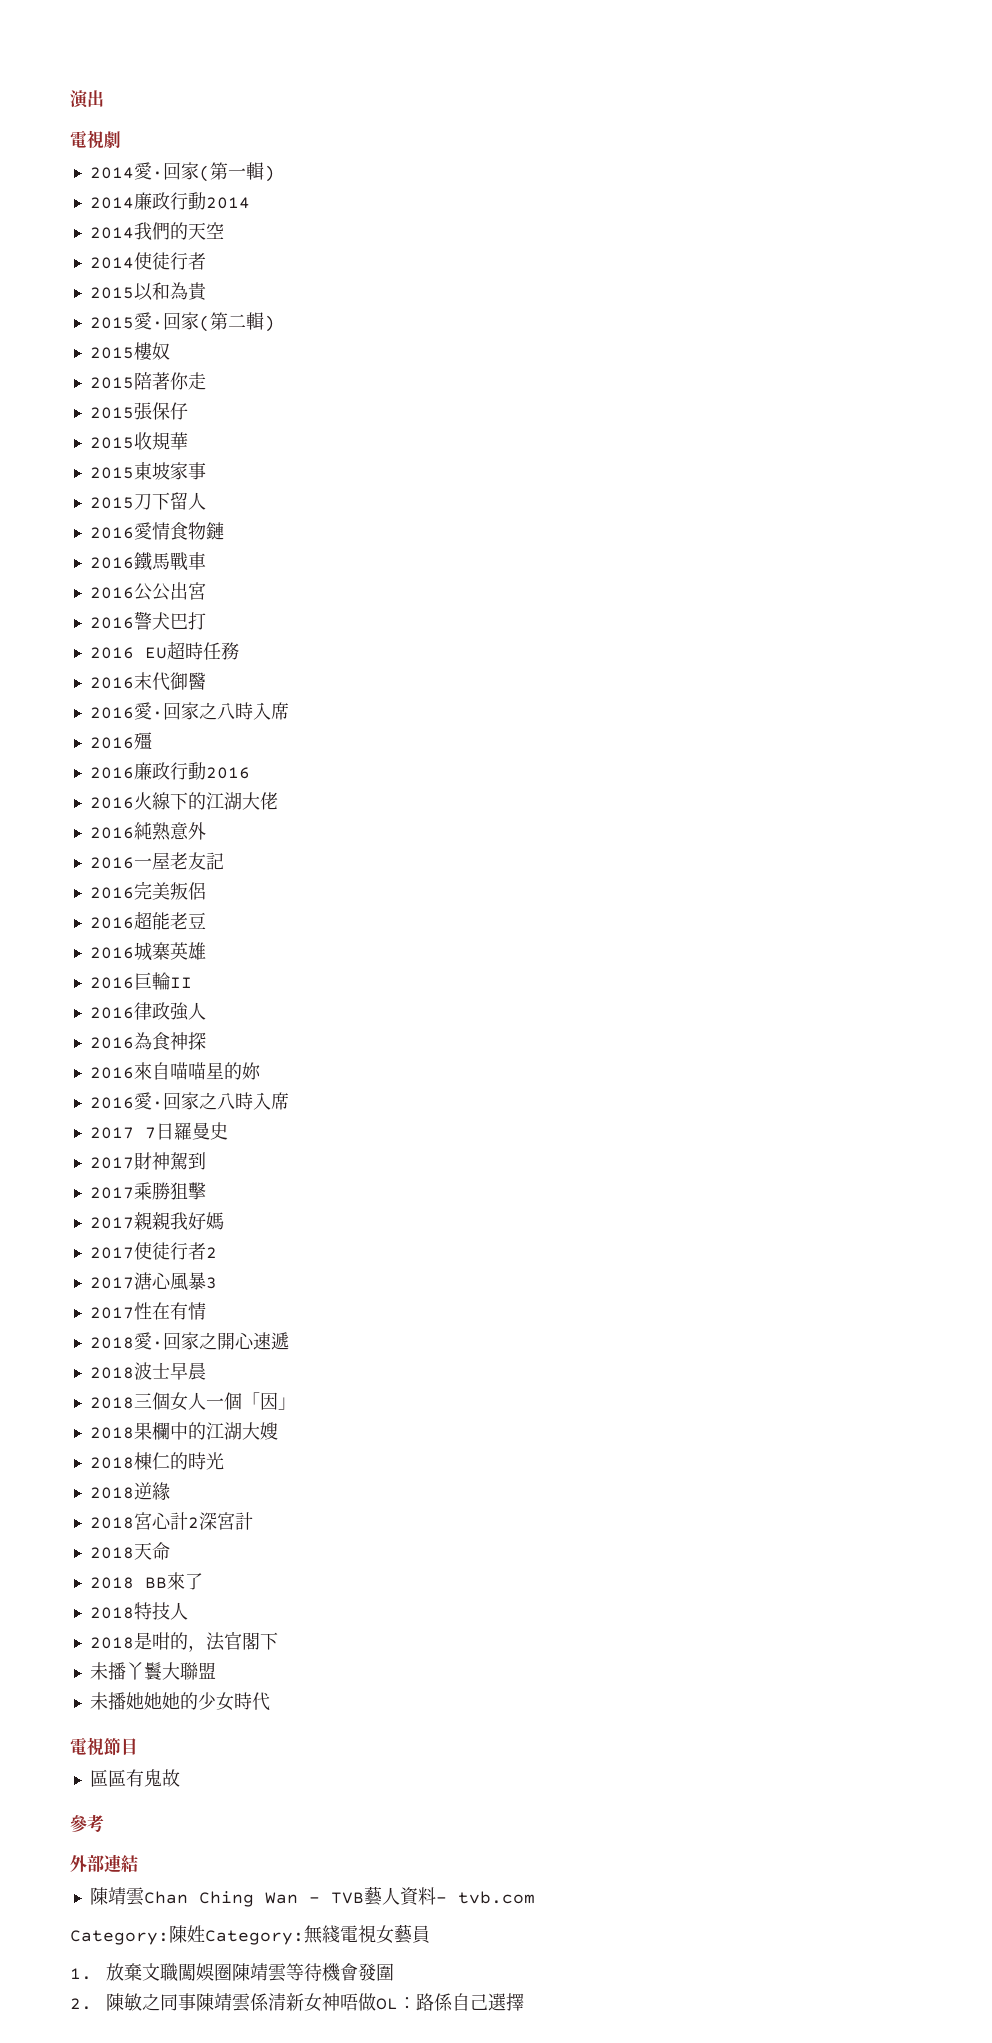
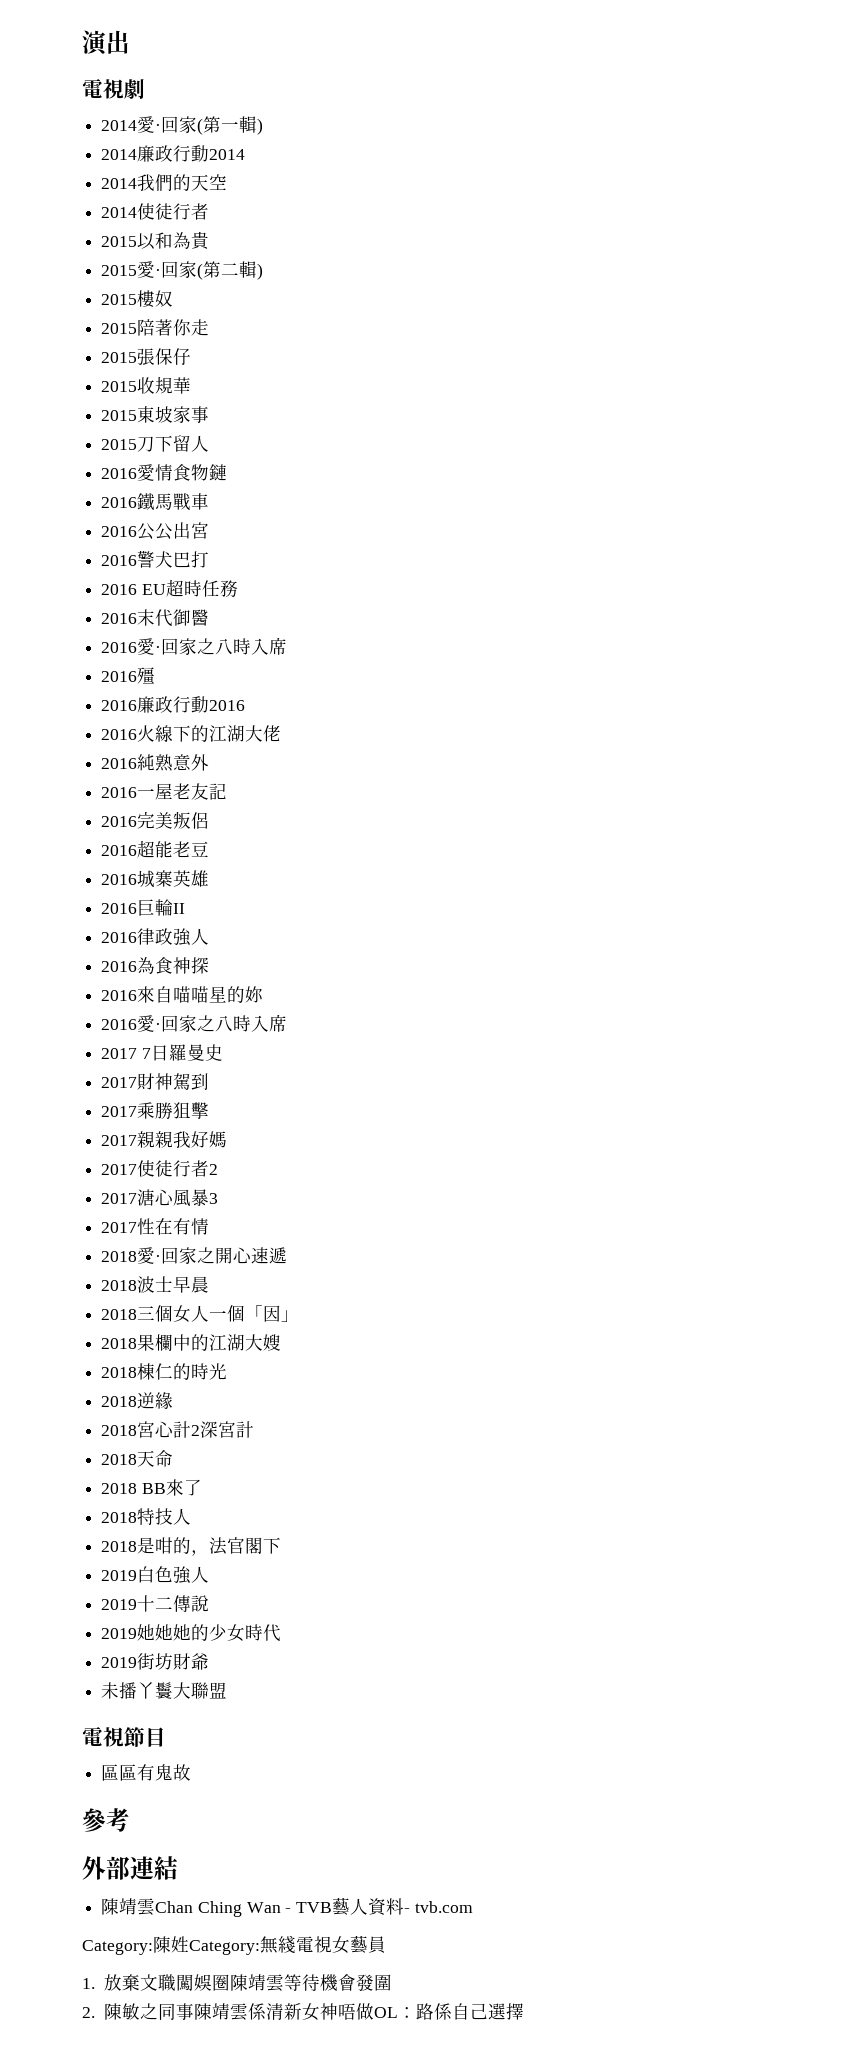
+ 2019白色強人
+ 2019十二傳說
+ 2019她她她的少女時代
+ 2019街坊財爺
  未播丫鬟大聯盟
- 未播她她她的少女時代

